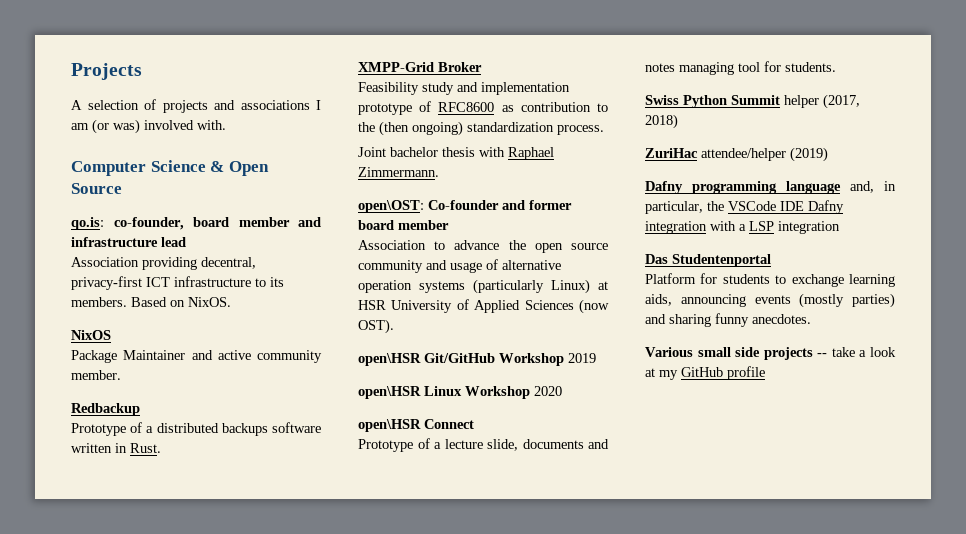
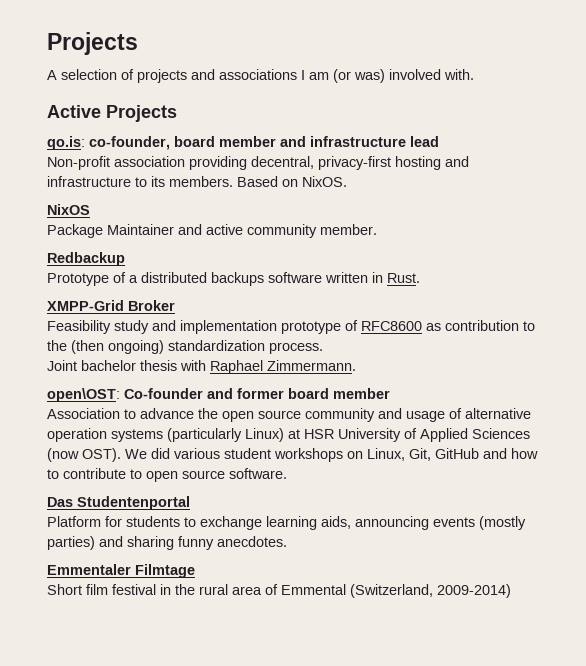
- Computer Science & Open Source
+ Active Projects
- Association providing decentral, privacy-first ICT infrastructure to its members.
+ Non-profit association providing decentral, privacy-first hosting and infrastructure to its members.
- Association to advance the open source community and usage of alternative operation systems (particularly Linux) at HSR University of Applied Sciences (now OST).
- open\HSR Git/GitHub Workshop 2019
- open\HSR Linux Workshop 2020
- open\HSR Connect
- Prototype of a lecture slide, documents and notes managing tool for students.
- Swiss Python Summit helper (2017, 2018)
- ZuriHac attendee/helper (2019)
- Dafny programming language and, in particular, the VSCode IDE Dafny integration with a LSP integration
+ Association to advance the open source community and usage of alternative operation systems (particularly Linux) at HSR University of Applied Sciences (now OST). We did various student workshops on Linux, Git, GitHub and how to contribute to open source software.
- Various small side projects -- take a look at my GitHub profile
+ Emmentaler Filmtage
+ Short film festival in the rural area of Emmental (Switzerland, 2009-2014)

